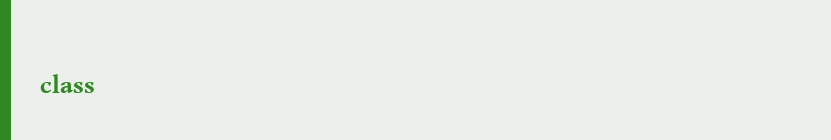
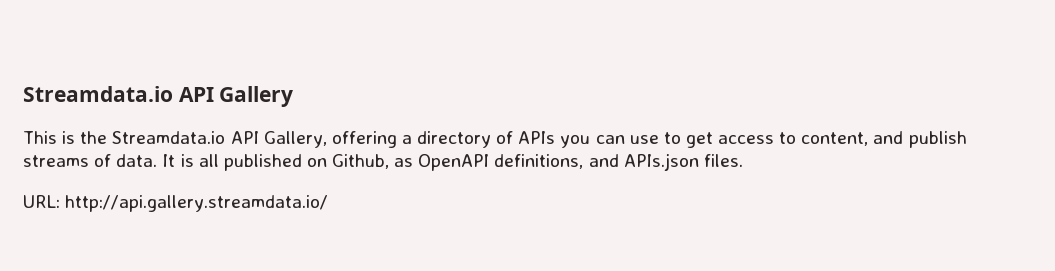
- class
+ Streamdata.io API Gallery
+ This is the Streamdata.io API Gallery, offering a directory of APIs you can use to get access to content, and publish streams of data. It is all published on Github, as OpenAPI definitions, and APIs.json files.
+ URL: http://api.gallery.streamdata.io/

